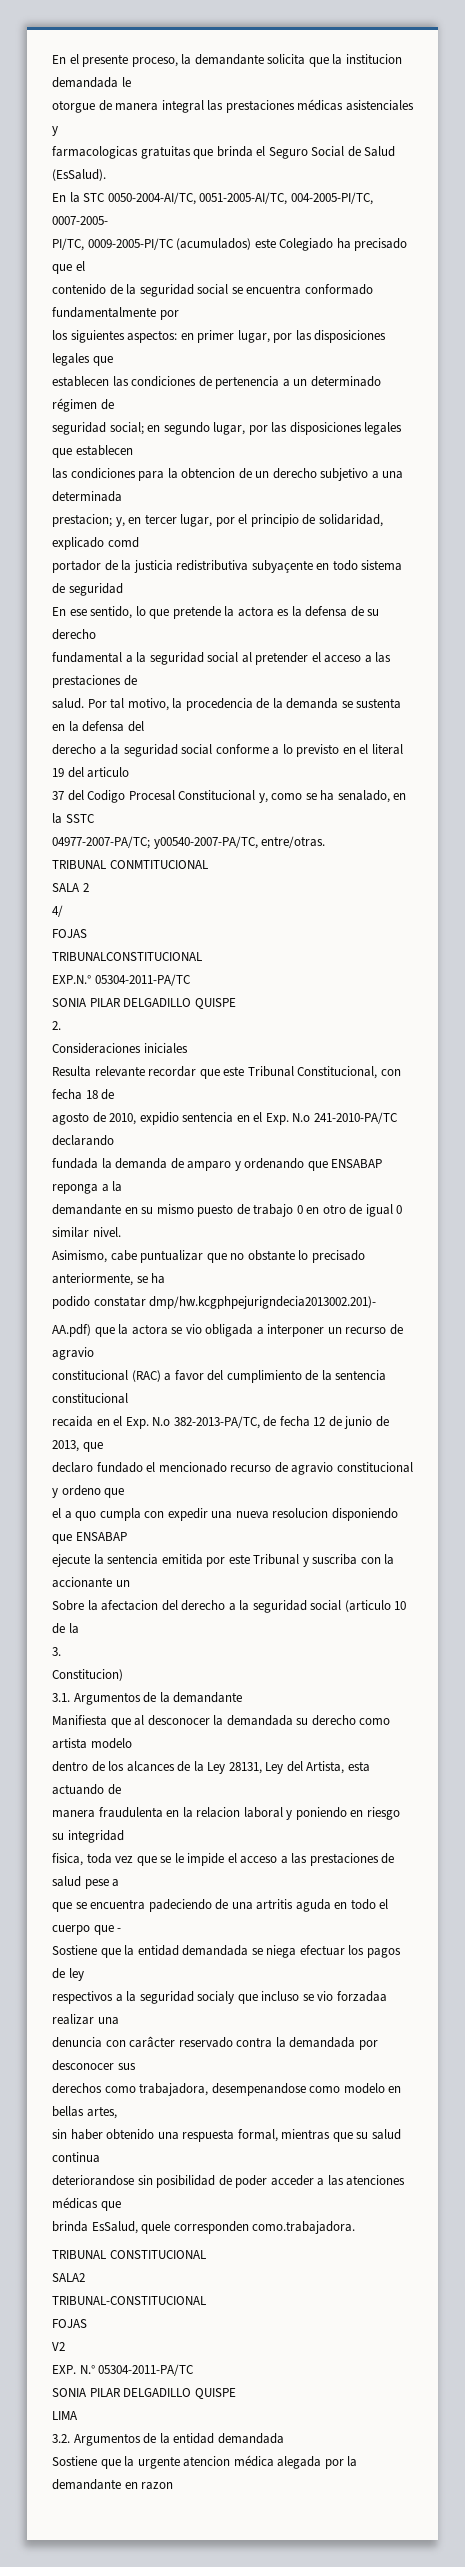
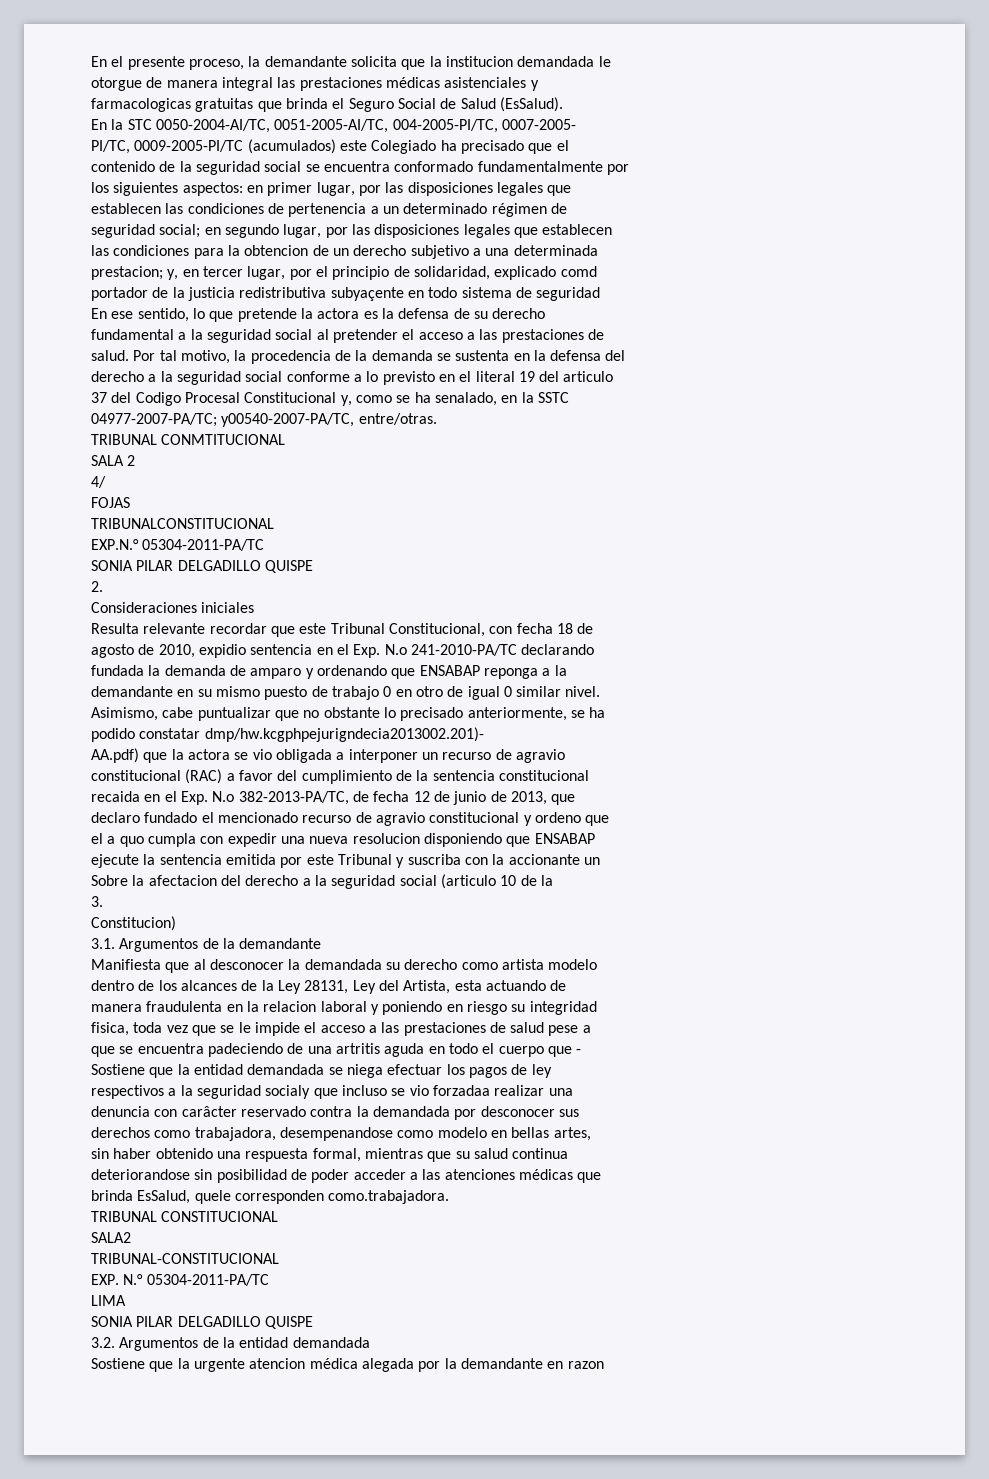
  TRIBUNAL-CONSTITUCIONAL
- FOJAS
- V2
  EXP. N.° 05304-2011-PA/TC
+ LIMA
  SONIA PILAR DELGADILLO QUISPE
- LIMA

